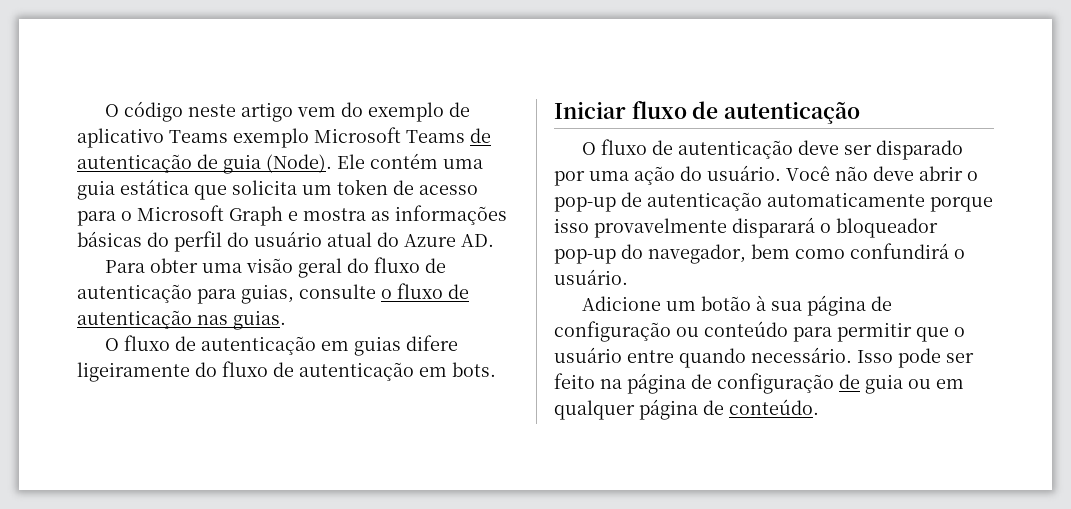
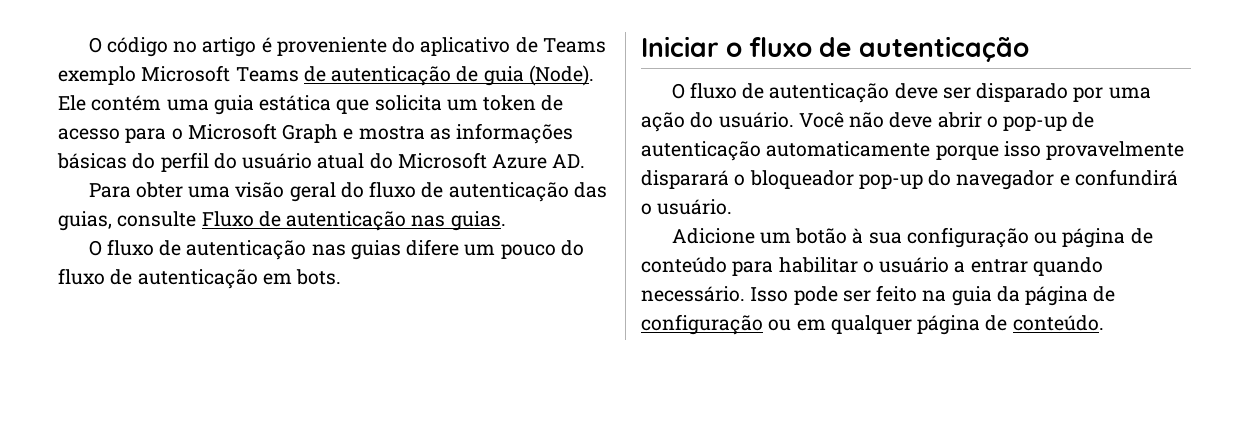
- O código neste artigo vem do exemplo de aplicativo Teams exemplo Microsoft Teams de autenticação de guia (Node).
+ O código no artigo é proveniente do aplicativo de Teams exemplo Microsoft Teams de autenticação de guia (Node).
- Ele contém uma guia estática que solicita um token de acesso para o Microsoft Graph e mostra as informações básicas do perfil do usuário atual do Azure AD.
+ Ele contém uma guia estática que solicita um token de acesso para o Microsoft Graph e mostra as informações básicas do perfil do usuário atual do Microsoft Azure AD.
- Para obter uma visão geral do fluxo de autenticação para guias, consulte o fluxo de autenticação nas guias.
+ Para obter uma visão geral do fluxo de autenticação das guias, consulte Fluxo de autenticação nas guias.
- O fluxo de autenticação em guias difere ligeiramente do fluxo de autenticação em bots.
+ O fluxo de autenticação nas guias difere um pouco do fluxo de autenticação em bots.
- Iniciar fluxo de autenticação
+ Iniciar o fluxo de autenticação
- Você não deve abrir o pop-up de autenticação automaticamente porque isso provavelmente disparará o bloqueador pop-up do navegador, bem como confundirá o usuário.
+ Você não deve abrir o pop-up de autenticação automaticamente porque isso provavelmente disparará o bloqueador pop-up do navegador e confundirá o usuário.
- Adicione um botão à sua página de configuração ou conteúdo para permitir que o usuário entre quando necessário.
+ Adicione um botão à sua configuração ou página de conteúdo para habilitar o usuário a entrar quando necessário.
- Isso pode ser feito na página de configuração de guia ou em qualquer página de conteúdo.
+ Isso pode ser feito na guia da página de configuração ou em qualquer página de conteúdo.

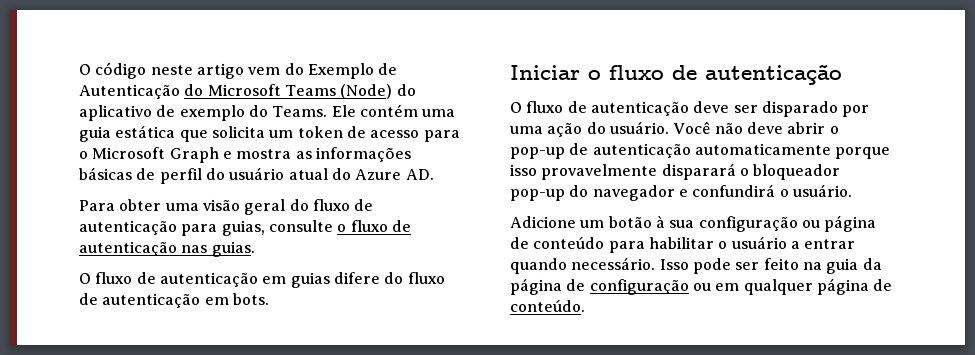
- O código no artigo é proveniente do aplicativo de Teams exemplo Microsoft Teams de autenticação de guia (Node).
+ O código neste artigo vem do Exemplo de Autenticação do Microsoft Teams (Node) do aplicativo de exemplo do Teams.
- Ele contém uma guia estática que solicita um token de acesso para o Microsoft Graph e mostra as informações básicas do perfil do usuário atual do Microsoft Azure AD.
+ Ele contém uma guia estática que solicita um token de acesso para o Microsoft Graph e mostra as informações básicas de perfil do usuário atual do Azure AD.
- Para obter uma visão geral do fluxo de autenticação das guias, consulte Fluxo de autenticação nas guias.
+ Para obter uma visão geral do fluxo de autenticação para guias, consulte o fluxo de autenticação nas guias.
- O fluxo de autenticação nas guias difere um pouco do fluxo de autenticação em bots.
+ O fluxo de autenticação em guias difere do fluxo de autenticação em bots.

